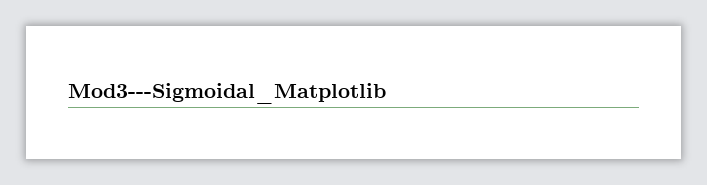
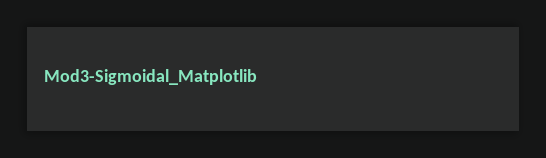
- Mod3---Sigmoidal_Matplotlib
+ Mod3-Sigmoidal_Matplotlib

